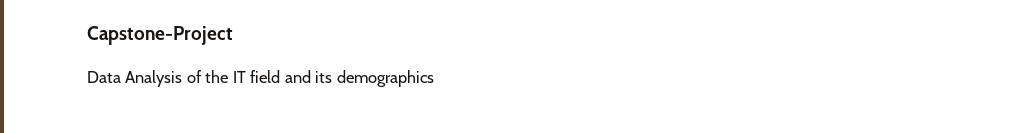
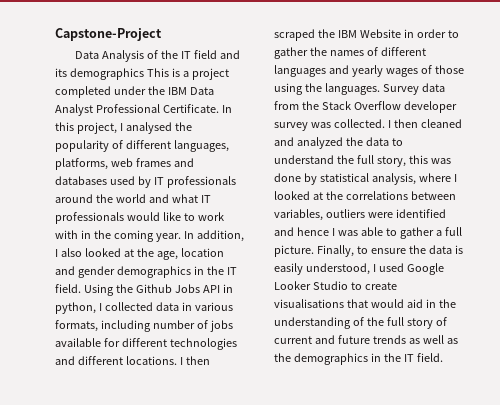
- Data Analysis of the IT field and its demographics
+ Data Analysis of the IT field and its demographics This is a project completed under the IBM Data Analyst Professional Certificate. In this project, I analysed the popularity of different languages, platforms, web frames and databases used by IT professionals around the world and what IT professionals would like to work with in the coming year. In addition, I also looked at the age, location and gender demographics in the IT field. Using the Github Jobs API in python, I collected data in various formats, including number of jobs available for different technologies and different locations. I then scraped the IBM Website in order to gather the names of different languages and yearly wages of those using the languages. Survey data from the Stack Overflow developer survey was collected. I then cleaned and analyzed the data to understand the full story, this was done by statistical analysis, where I looked at the correlations between variables, outliers were identified and hence I was able to gather a full picture. Finally, to ensure the data is easily understood, I used Google Looker Studio to create visualisations that would aid in the understanding of the full story of current and future trends as well as the demographics in the IT field.

